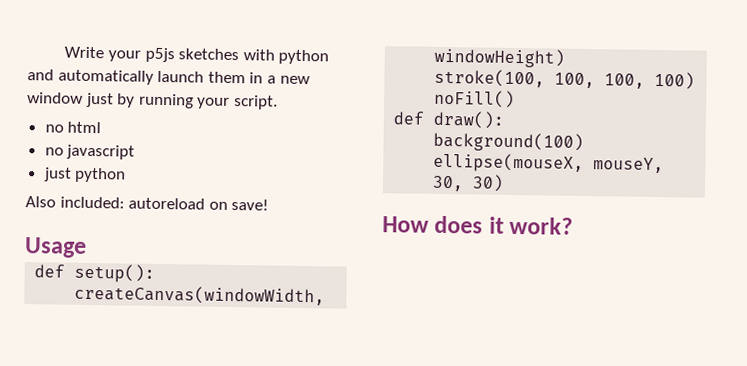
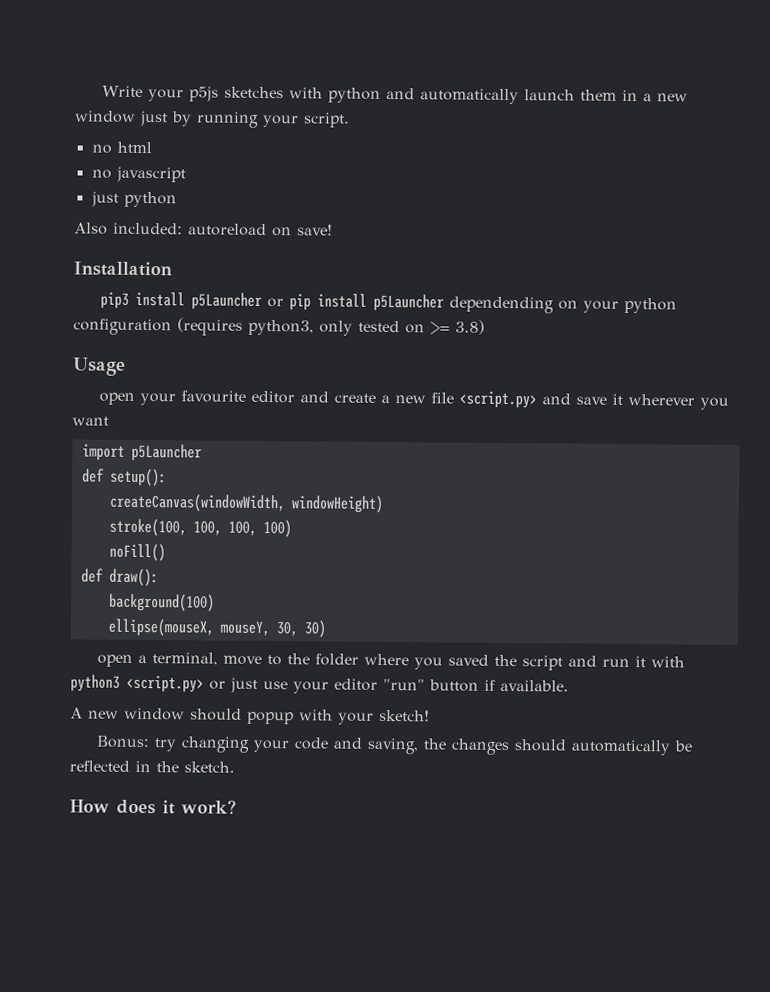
+ Installation
+ pip3 install p5Launcher or pip install p5Launcher dependending on your python configuration (requires python3, only tested on >= 3.8)
  Usage
+ open your favourite editor and create a new file <script.py> and save it wherever you want
+ import p5Launcher
+ open a terminal, move to the folder where you saved the script and run it with python3 <script.py> or just use your editor "run" button if available.
+ A new window should popup with your sketch!
+ Bonus: try changing your code and saving, the changes should automatically be reflected in the sketch.

